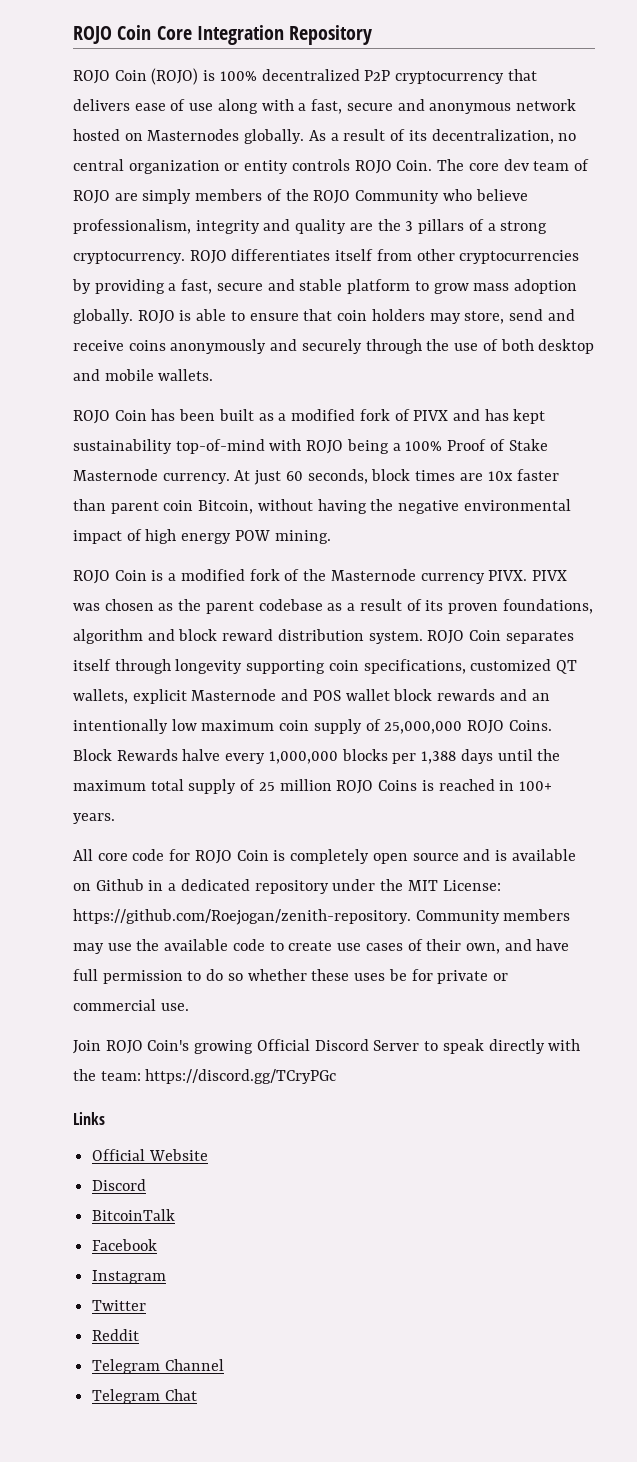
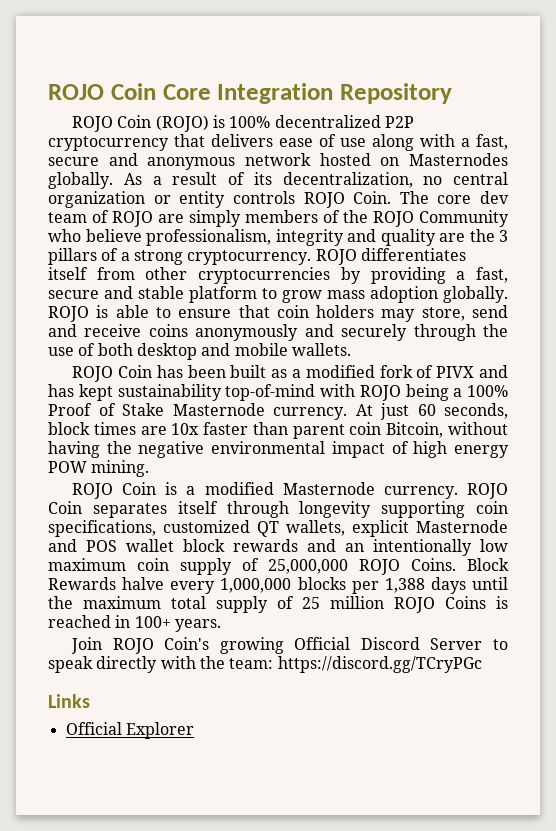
- ROJO Coin is a modified fork of the Masternode currency PIVX. PIVX was chosen as the parent codebase as a result of its proven foundations, algorithm and block reward distribution system.
+ ROJO Coin is a modified Masternode currency.
- All core code for ROJO Coin is completely open source and is available on Github in a dedicated repository under the MIT License: https://github.com/Roejogan/zenith-repository. Community members may use the available code to create use cases of their own, and have full permission to do so whether these uses be for private or commercial use.
- Official Website
- Discord
- BitcoinTalk
- Facebook
- Instagram
- Twitter
- Reddit
- Telegram Channel
- Telegram Chat
+ Official Explorer

